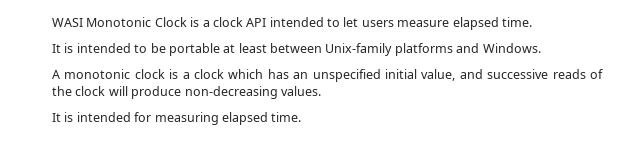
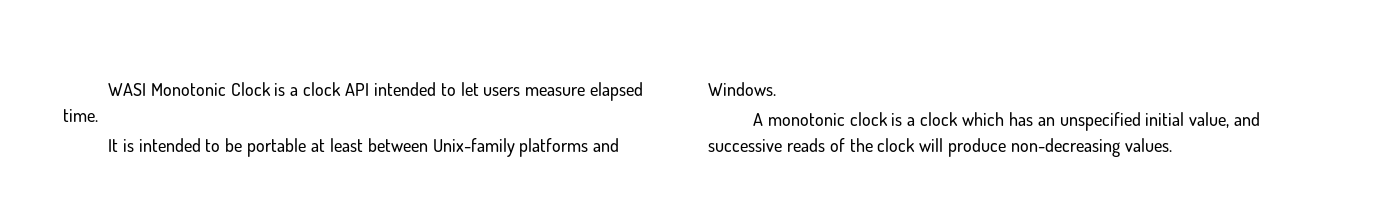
- It is intended for measuring elapsed time.

